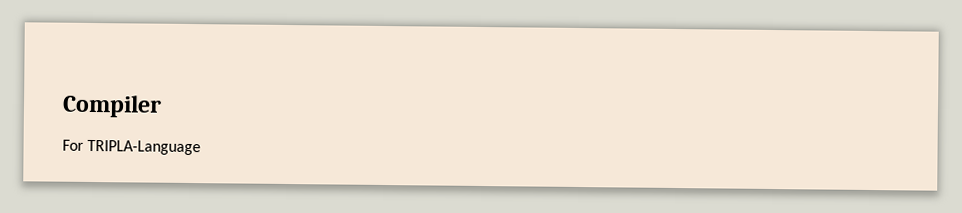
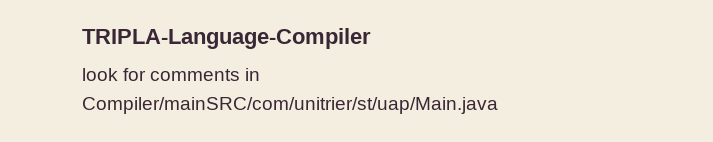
- Compiler
- For TRIPLA-Language
+ TRIPLA-Language-Compiler
+ look for comments in Compiler/mainSRC/com/unitrier/st/uap/Main.java

